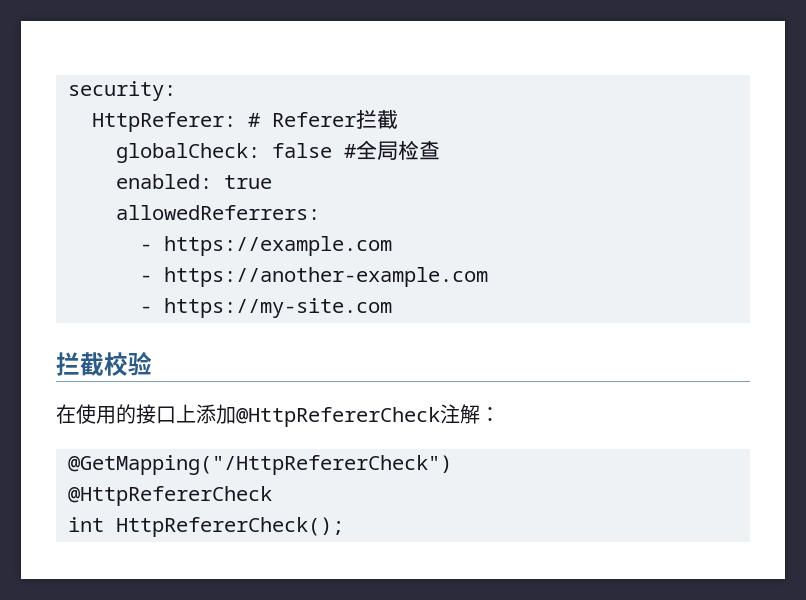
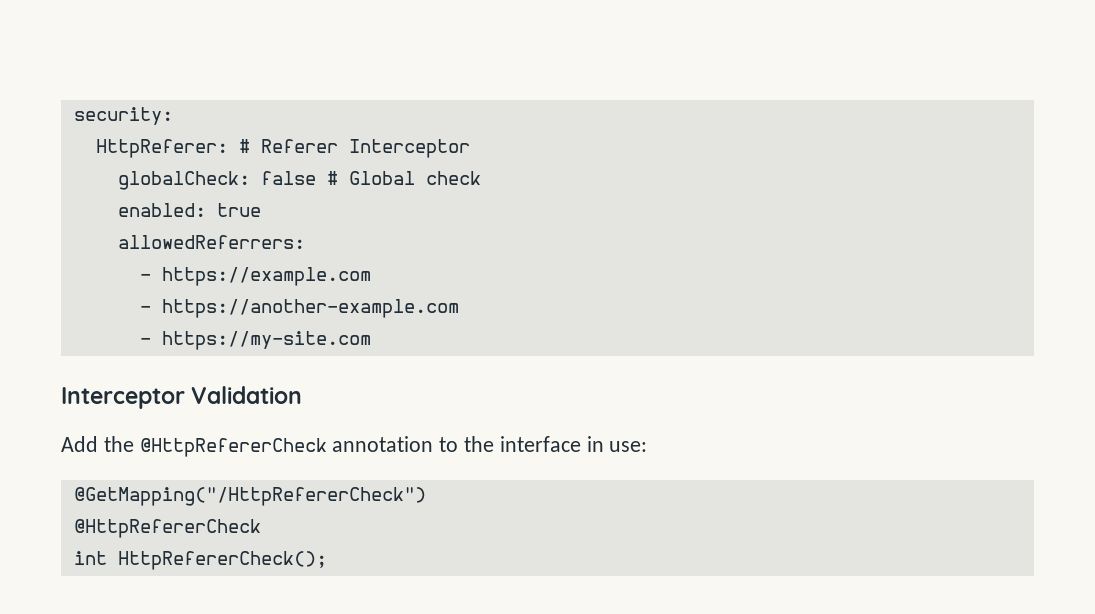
- HttpReferer: # Referer拦截
+ HttpReferer: # Referer Interceptor
- globalCheck: false #全局检查
+ globalCheck: false # Global check
- 拦截校验
- 在使用的接口上添加@HttpRefererCheck注解：
+ Interceptor Validation
+ Add the @HttpRefererCheck annotation to the interface in use:

